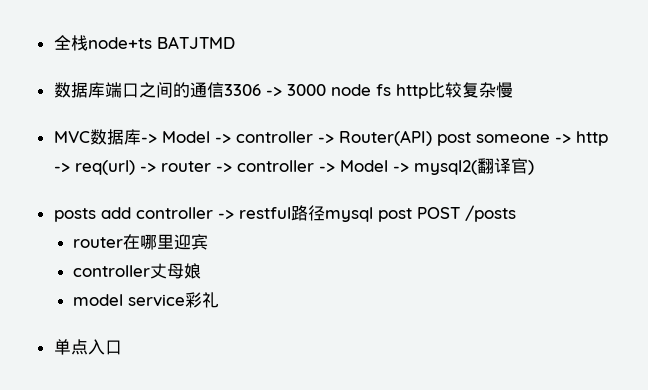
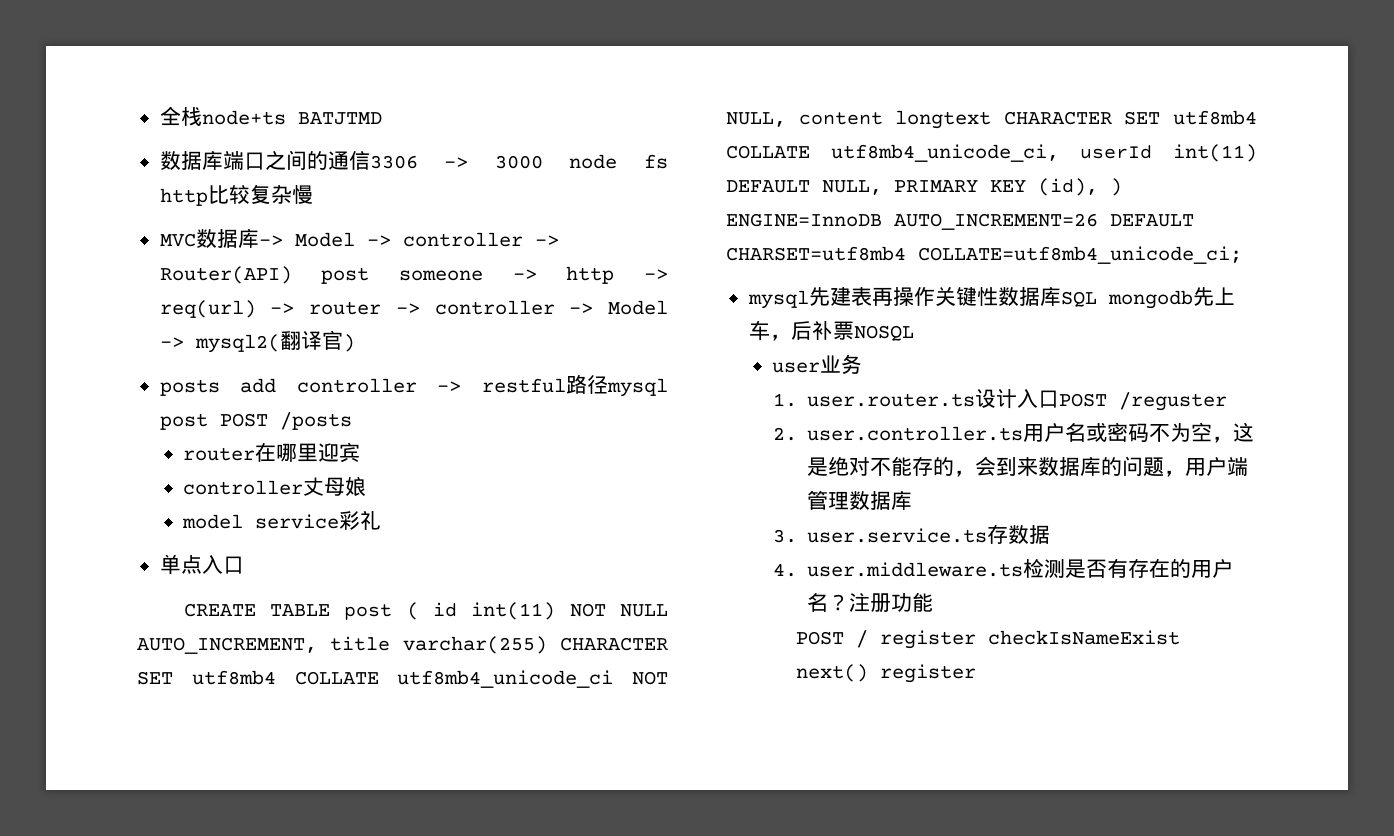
+ CREATE TABLE post ( id int(11) NOT NULL AUTO_INCREMENT, title varchar(255) CHARACTER SET utf8mb4 COLLATE utf8mb4_unicode_ci NOT NULL, content longtext CHARACTER SET utf8mb4 COLLATE utf8mb4_unicode_ci, userId int(11) DEFAULT NULL, PRIMARY KEY (id), ) ENGINE=InnoDB AUTO_INCREMENT=26 DEFAULT CHARSET=utf8mb4 COLLATE=utf8mb4_unicode_ci;
+ mysql先建表再操作关键性数据库SQL mongodb先上车，后补票NOSQL
+ user业务
+ 1. user.router.ts设计入口POST /reguster
+ 2. user.controller.ts用户名或密码不为空，这是绝对不能存的，会到来数据库的问题，用户端管理数据库
+ 3. user.service.ts存数据
+ 4. user.middleware.ts检测是否有存在的用户名？注册功能
+ POST / register checkIsNameExist next() register

